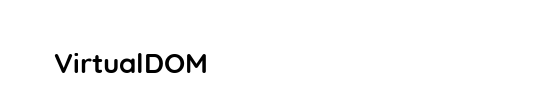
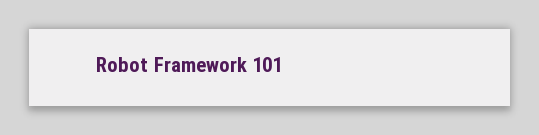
- VirtualDOM
+ Robot Framework 101

